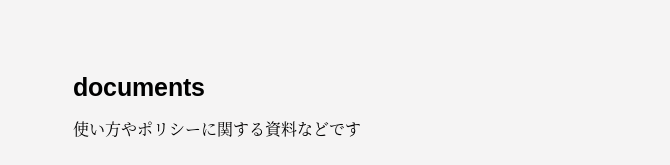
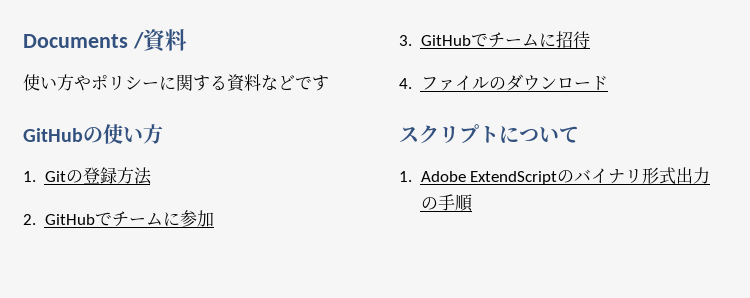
- documents
+ Documents /資料
+ GitHubの使い方
+ 1. Gitの登録方法
+ 2. GitHubでチームに参加
+ 3. GitHubでチームに招待
+ 4.ファイルのダウンロード
+ スクリプトについて
+ 1. Adobe ExtendScriptのバイナリ形式出力の手順

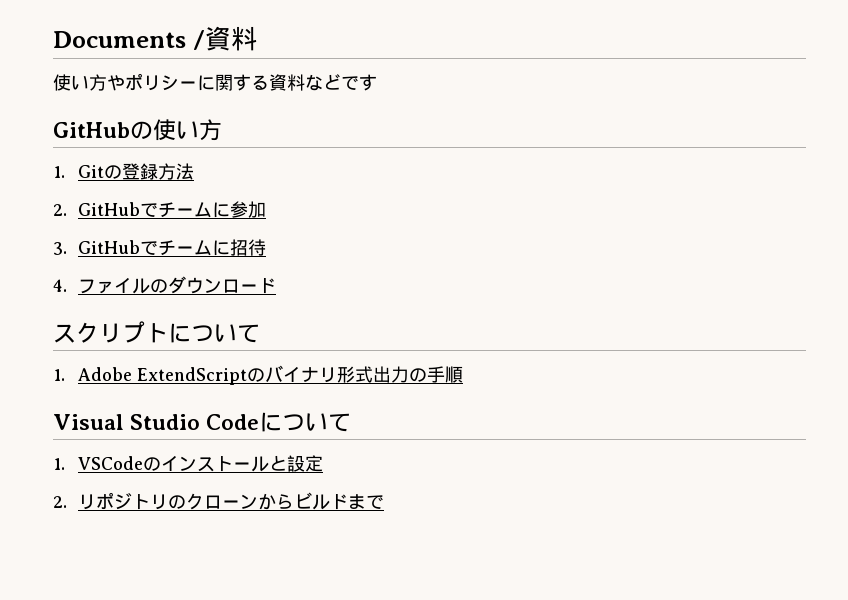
+ Visual Studio Codeについて
+ 1. VSCodeのインストールと設定
+ 2.リポジトリのクローンからビルドまで

